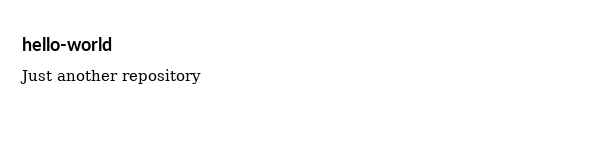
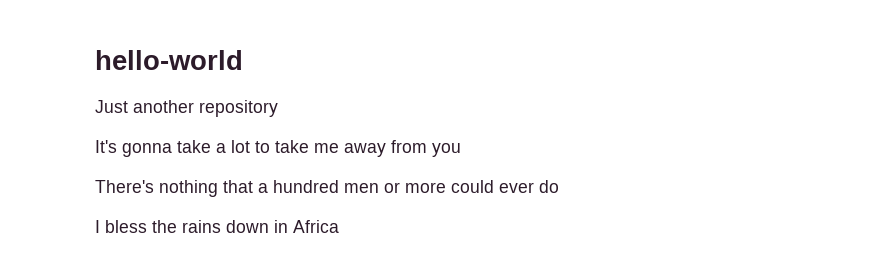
+ It's gonna take a lot to take me away from you
+ There's nothing that a hundred men or more could ever do
+ I bless the rains down in Africa

